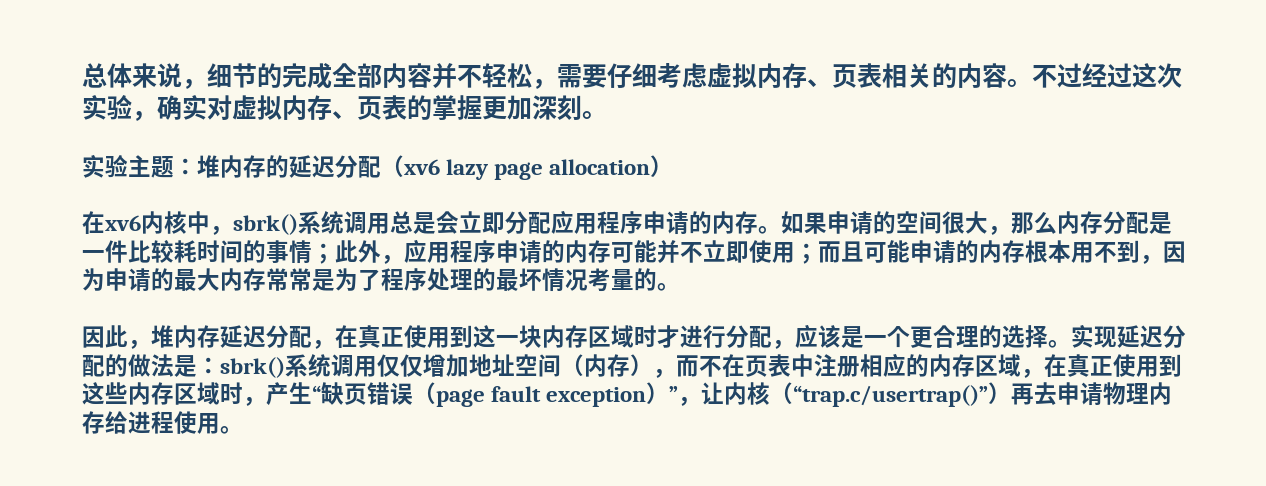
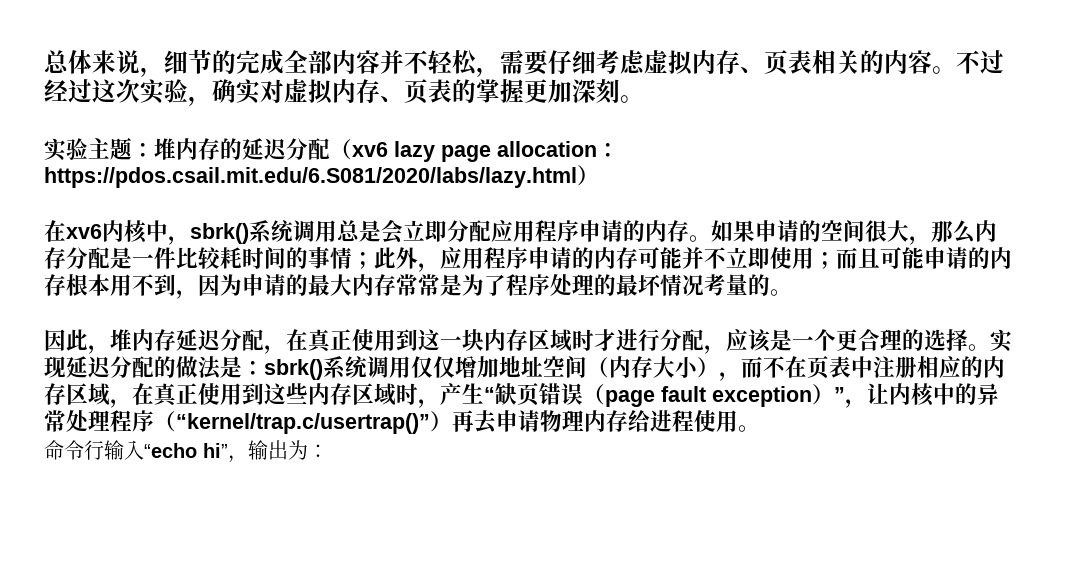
- 实验主题：堆内存的延迟分配（xv6 lazy page allocation）
+ 实验主题：堆内存的延迟分配（xv6 lazy page allocation：https://pdos.csail.mit.edu/6.S081/2020/labs/lazy.html）
- 实现延迟分配的做法是：sbrk()系统调用仅仅增加地址空间（内存），而不在页表中注册相应的内存区域，在真正使用到这些内存区域时，产生“缺页错误（page fault exception）”，让内核（“trap.c/usertrap()”）再去申请物理内存给进程使用。
+ 实现延迟分配的做法是：sbrk()系统调用仅仅增加地址空间（内存大小），而不在页表中注册相应的内存区域，在真正使用到这些内存区域时，产生“缺页错误（page fault exception）”，让内核中的异常处理程序（“kernel/trap.c/usertrap()”）再去申请物理内存给进程使用。
+ 命令行输入“echo hi”，输出为：

